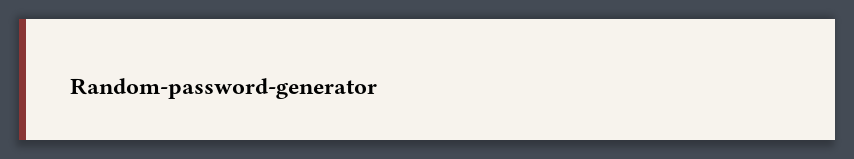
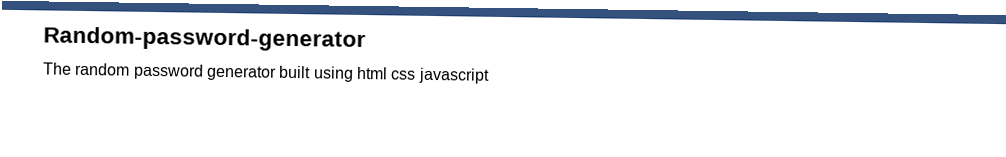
+ The random password generator built using html css javascript

